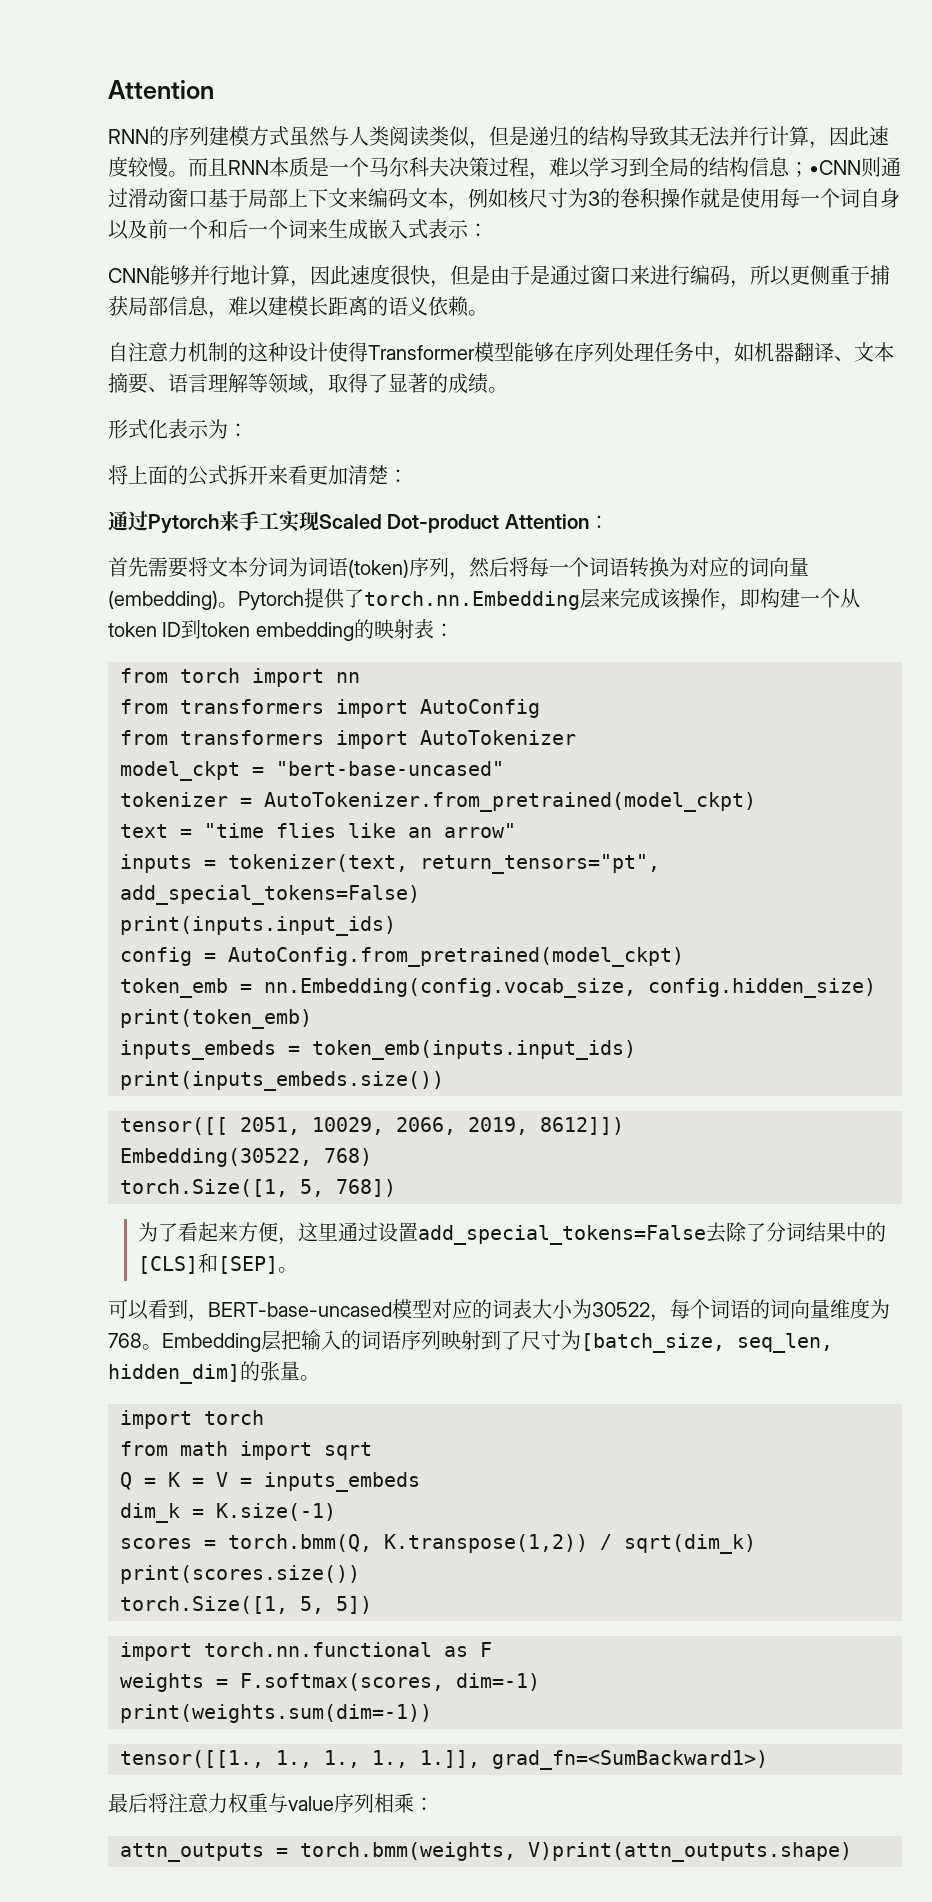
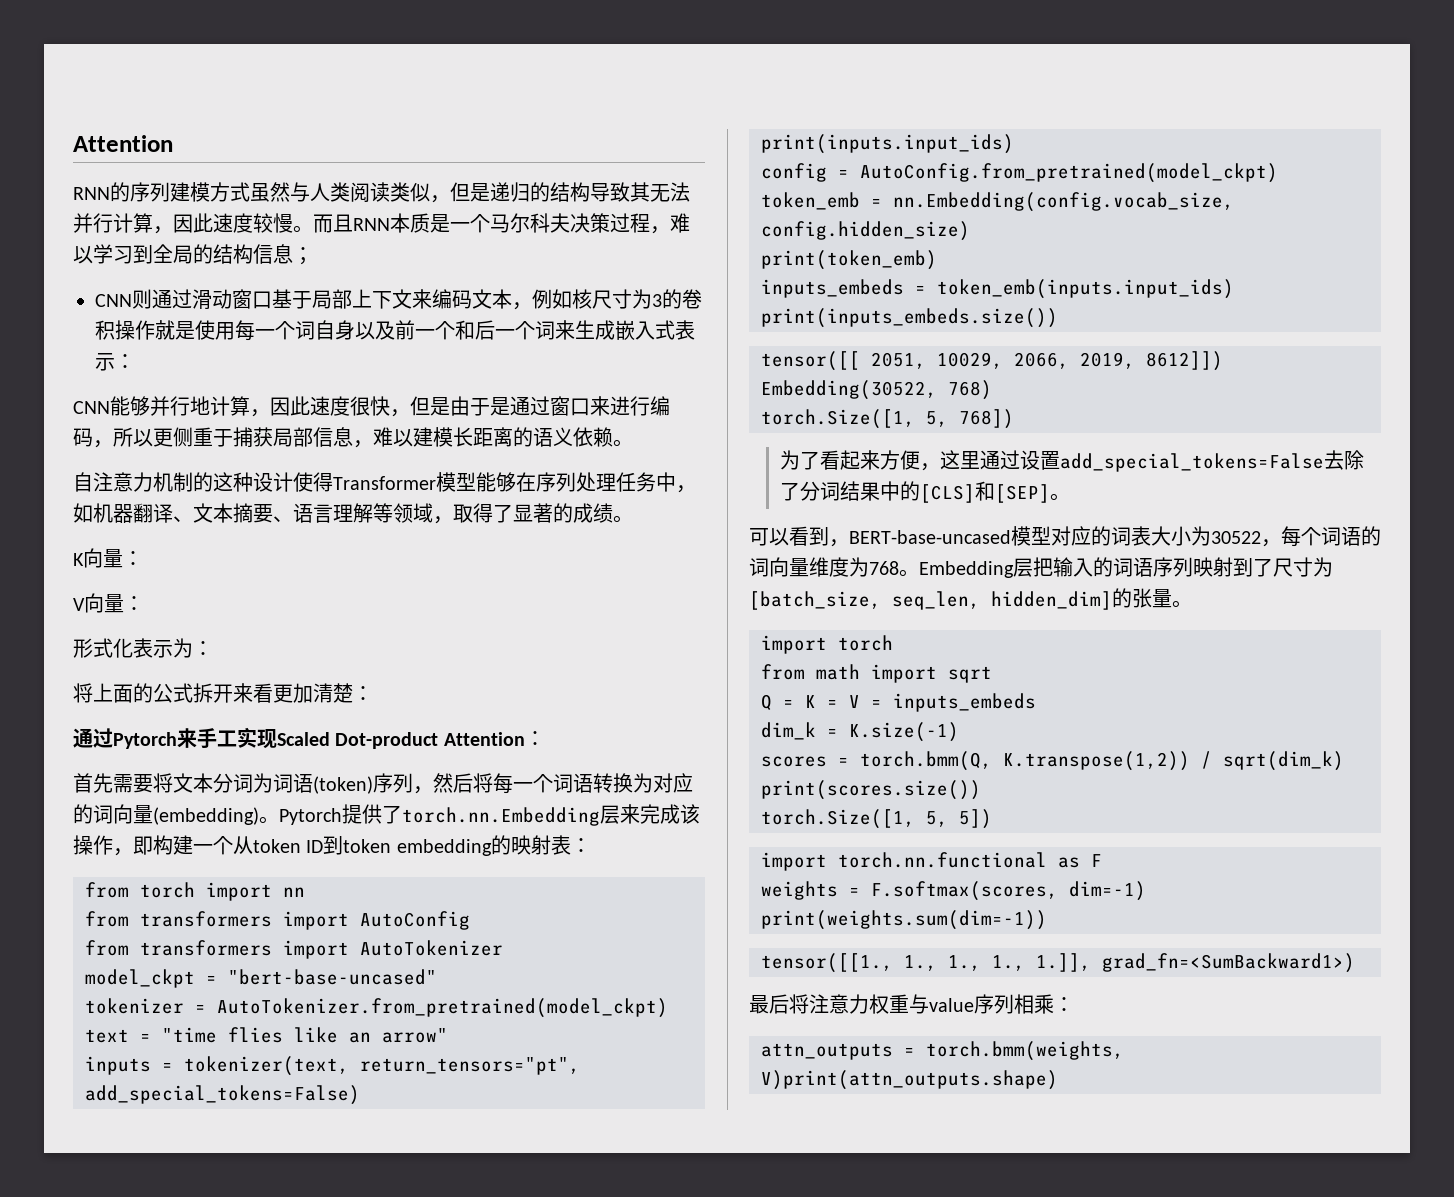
- 而且RNN本质是一个马尔科夫决策过程，难以学习到全局的结构信息；•CNN则通过滑动窗口基于局部上下文来编码文本，例如核尺寸为3的卷积操作就是使用每一个词自身以及前一个和后一个词来生成嵌入式表示：
+ 而且RNN本质是一个马尔科夫决策过程，难以学习到全局的结构信息；
+ CNN则通过滑动窗口基于局部上下文来编码文本，例如核尺寸为3的卷积操作就是使用每一个词自身以及前一个和后一个词来生成嵌入式表示：
+ K向量：
+ V向量：

